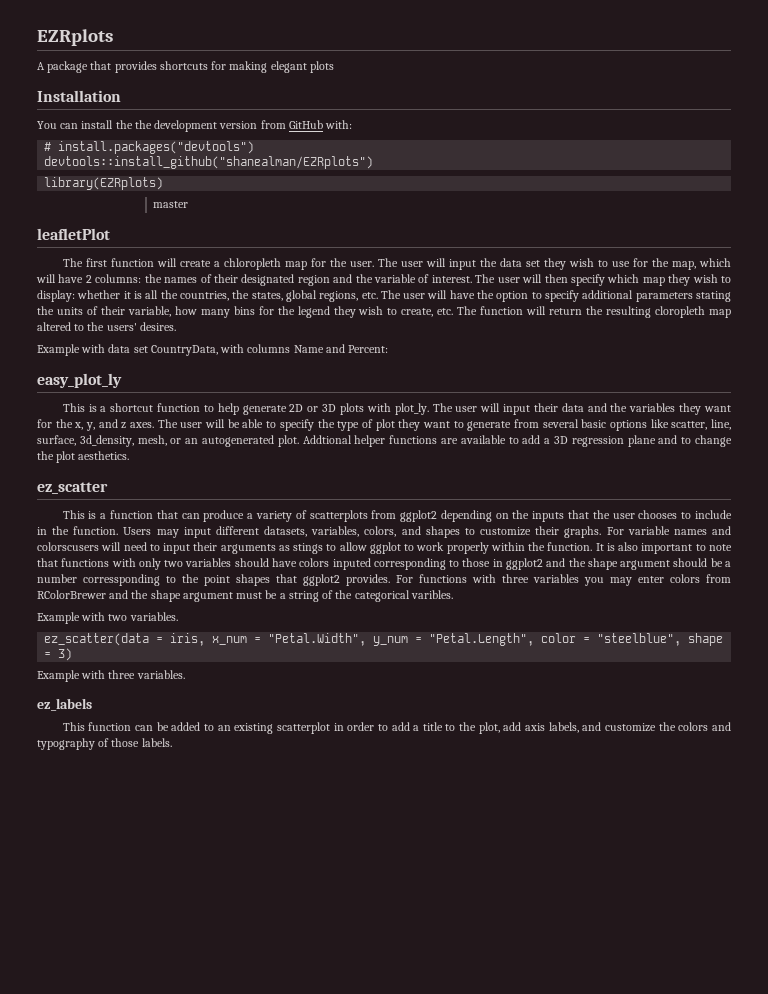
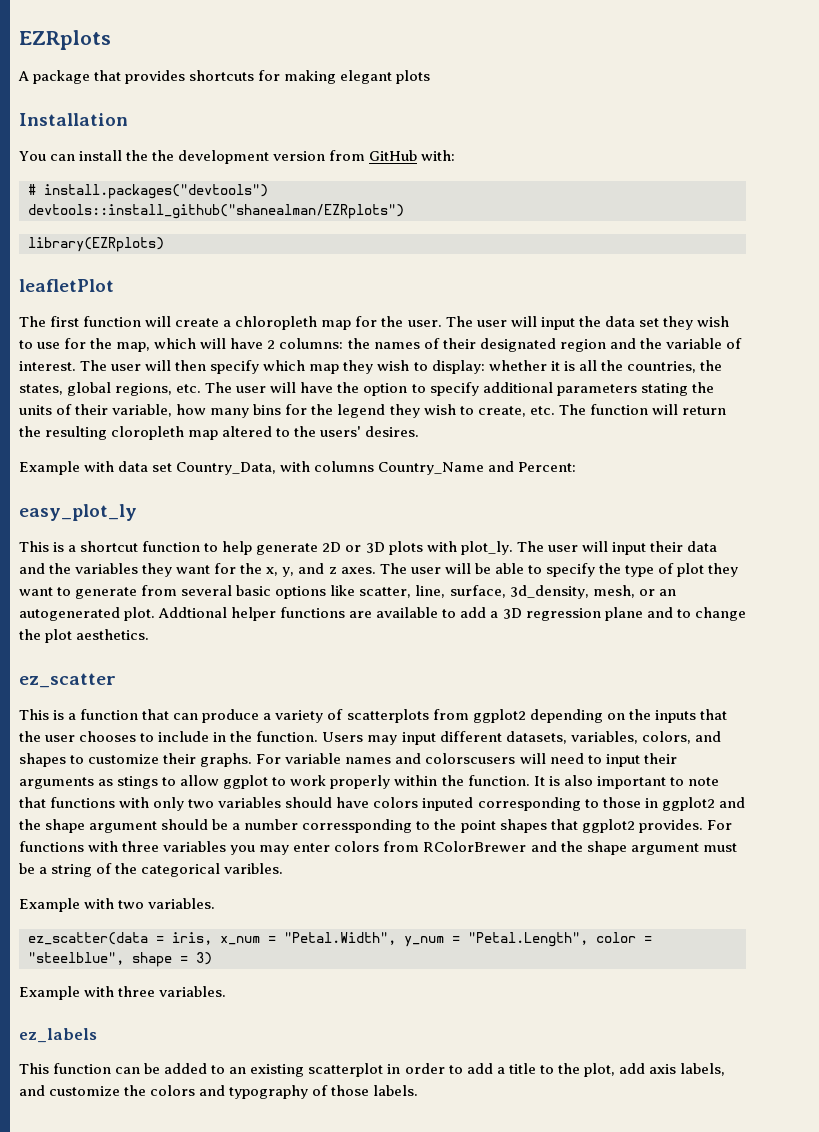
- master
- Example with data set CountryData, with columns Name and Percent:
+ Example with data set Country_Data, with columns Country_Name and Percent:

